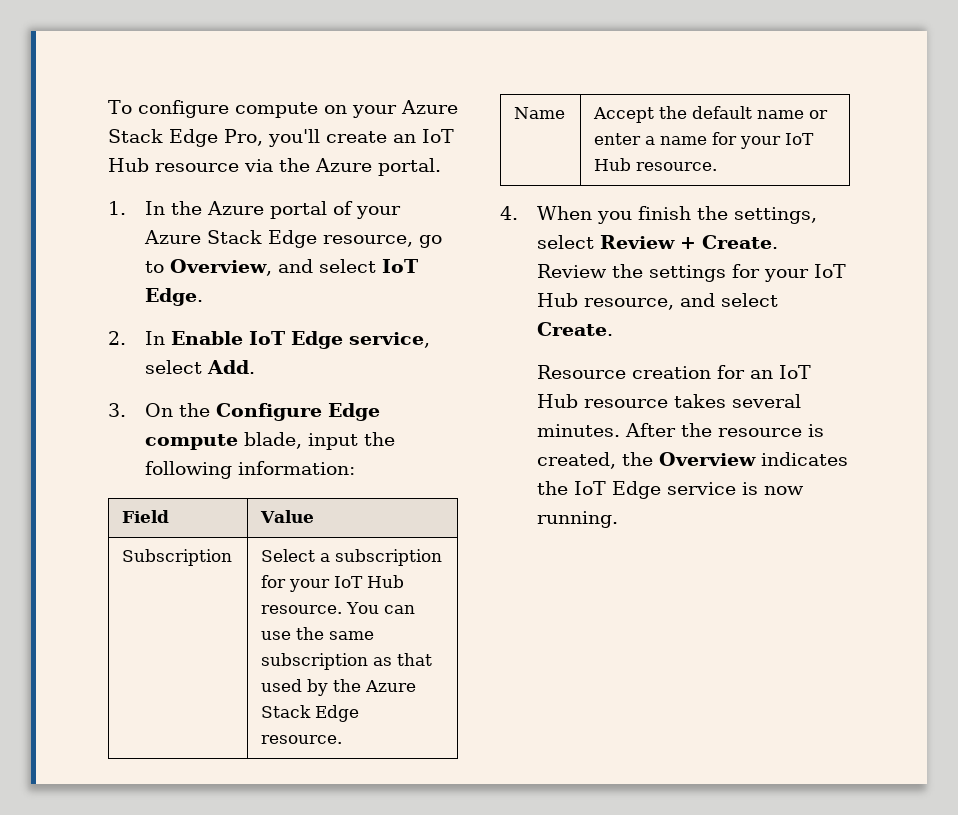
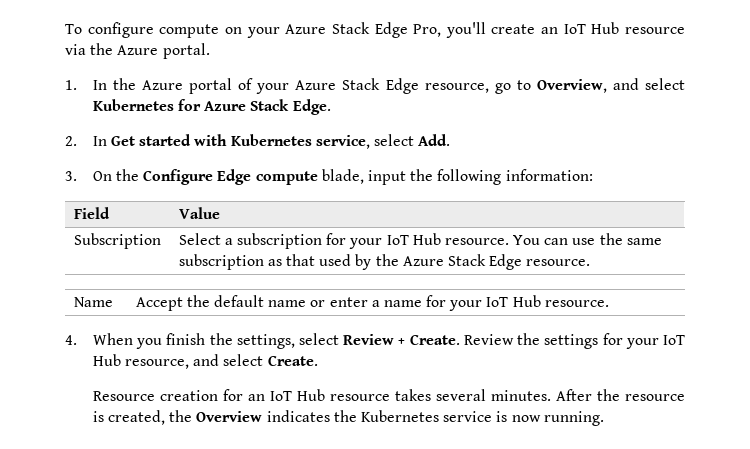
- 1. In the Azure portal of your Azure Stack Edge resource, go to Overview, and select IoT Edge.
+ 1. In the Azure portal of your Azure Stack Edge resource, go to Overview, and select Kubernetes for Azure Stack Edge.
- 2. In Enable IoT Edge service, select Add.
+ 2. In Get started with Kubernetes service, select Add.
- After the resource is created, the Overview indicates the IoT Edge service is now running.
+ After the resource is created, the Overview indicates the Kubernetes service is now running.

